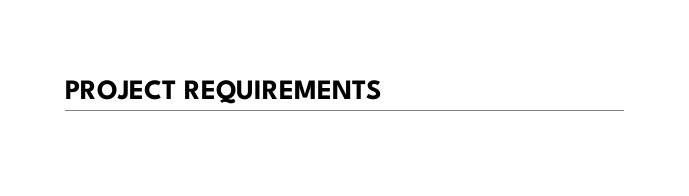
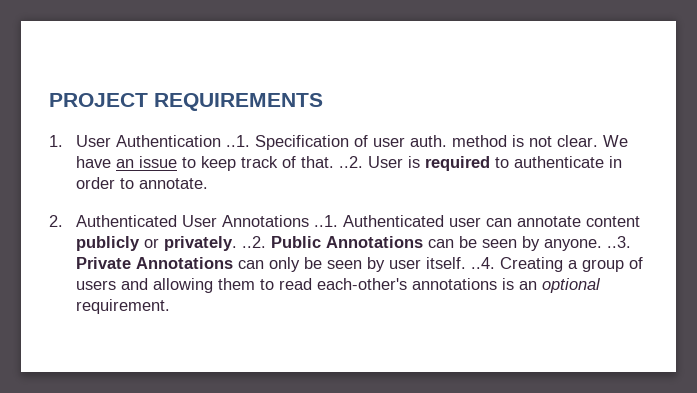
+ 1. User Authentication ..1. Specification of user auth. method is not clear. We have an issue to keep track of that. ..2. User is required to authenticate in order to annotate.
+ 2. Authenticated User Annotations ..1. Authenticated user can annotate content publicly or privately. ..2. Public Annotations can be seen by anyone. ..3. Private Annotations can only be seen by user itself. ..4. Creating a group of users and allowing them to read each-other's annotations is an optional requirement.

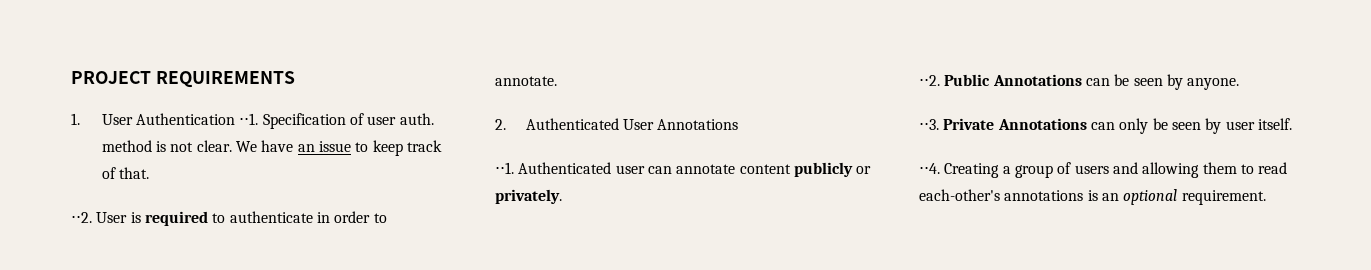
- 1. User Authentication ..1. Specification of user auth. method is not clear.
+ 1. User Authentication ⋅⋅1. Specification of user auth. method is not clear.
- We have an issue to keep track of that. ..2. User is required to authenticate in order to annotate.
+ We have an issue to keep track of that.
+ ⋅⋅2. User is required to authenticate in order to annotate.
- 2. Authenticated User Annotations ..1. Authenticated user can annotate content publicly or privately. ..2. Public Annotations can be seen by anyone. ..3. Private Annotations can only be seen by user itself. ..4. Creating a group of users and allowing them to read each-other's annotations is an optional requirement.
+ 2. Authenticated User Annotations
+ ⋅⋅1. Authenticated user can annotate content publicly or privately.
+ ⋅⋅2. Public Annotations can be seen by anyone.
+ ⋅⋅3. Private Annotations can only be seen by user itself.
+ ⋅⋅4. Creating a group of users and allowing them to read each-other's annotations is an optional requirement.

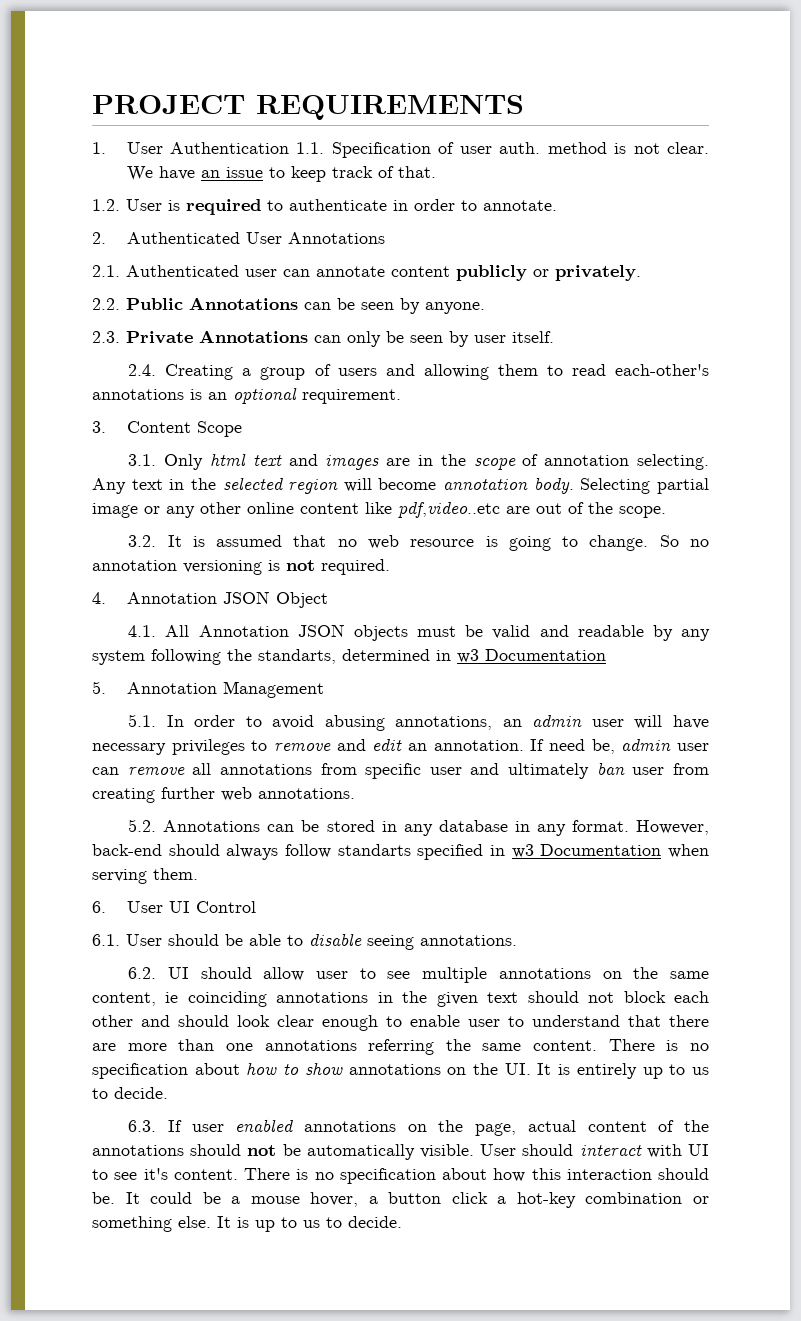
- 1. User Authentication ⋅⋅1. Specification of user auth. method is not clear.
+ 1. User Authentication 1.1. Specification of user auth. method is not clear.
- ⋅⋅2. User is required to authenticate in order to annotate.
+ 1.2. User is required to authenticate in order to annotate.
- ⋅⋅1. Authenticated user can annotate content publicly or privately.
+ 2.1. Authenticated user can annotate content publicly or privately.
- ⋅⋅2. Public Annotations can be seen by anyone.
+ 2.2. Public Annotations can be seen by anyone.
- ⋅⋅3. Private Annotations can only be seen by user itself.
+ 2.3. Private Annotations can only be seen by user itself.
- ⋅⋅4. Creating a group of users and allowing them to read each-other's annotations is an optional requirement.
+ 2.4. Creating a group of users and allowing them to read each-other's annotations is an optional requirement.
+ 3. Content Scope
+ 3.1. Only html text and images are in the scope of annotation selecting. Any text in the selected region will become annotation body. Selecting partial image or any other online content like pdf,video..etc are out of the scope.
+ 3.2. It is assumed that no web resource is going to change. So no annotation versioning is not required.
+ 4. Annotation JSON Object
+ 4.1. All Annotation JSON objects must be valid and readable by any system following the standarts, determined in w3 Documentation
+ 5. Annotation Management
+ 5.1. In order to avoid abusing annotations, an admin user will have necessary privileges to remove and edit an annotation. If need be, admin user can remove all annotations from specific user and ultimately ban user from creating further web annotations.
+ 5.2. Annotations can be stored in any database in any format. However, back-end should always follow standarts specified in w3 Documentation when serving them.
+ 6. User UI Control
+ 6.1. User should be able to disable seeing annotations.
+ 6.2. UI should allow user to see multiple annotations on the same content, ie coinciding annotations in the given text should not block each other and should look clear enough to enable user to understand that there are more than one annotations referring the same content. There is no specification about how to show annotations on the UI. It is entirely up to us to decide.
+ 6.3. If user enabled annotations on the page, actual content of the annotations should not be automatically visible. User should interact with UI to see it's content. There is no specification about how this interaction should be. It could be a mouse hover, a button click a hot-key combination or something else. It is up to us to decide.

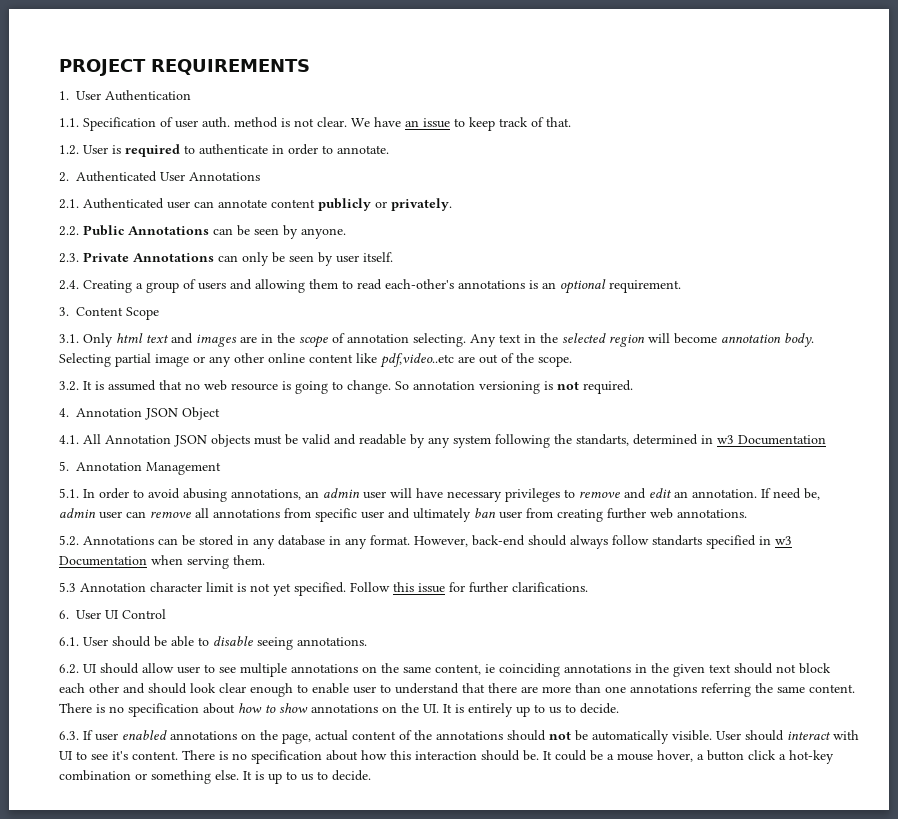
- 1. User Authentication 1.1. Specification of user auth. method is not clear.
+ 1. User Authentication
+ 1.1. Specification of user auth. method is not clear.
- So no annotation versioning is not required.
+ So annotation versioning is not required.
+ 5.3 Annotation character limit is not yet specified. Follow this issue for further clarifications.

